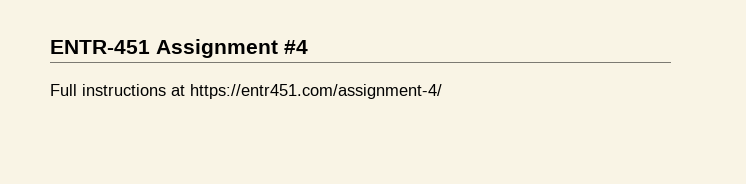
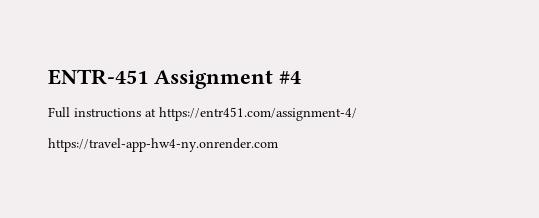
+ https://travel-app-hw4-ny.onrender.com

